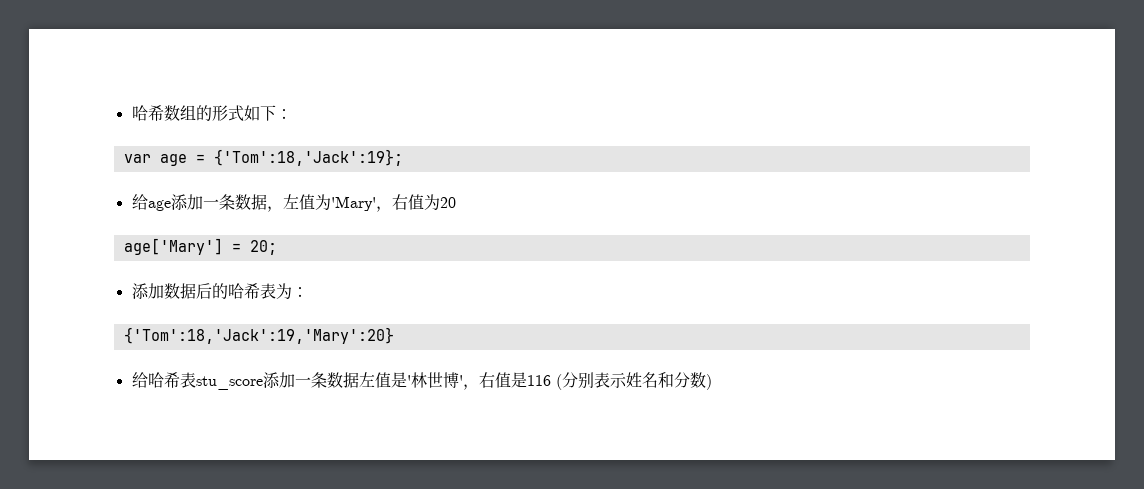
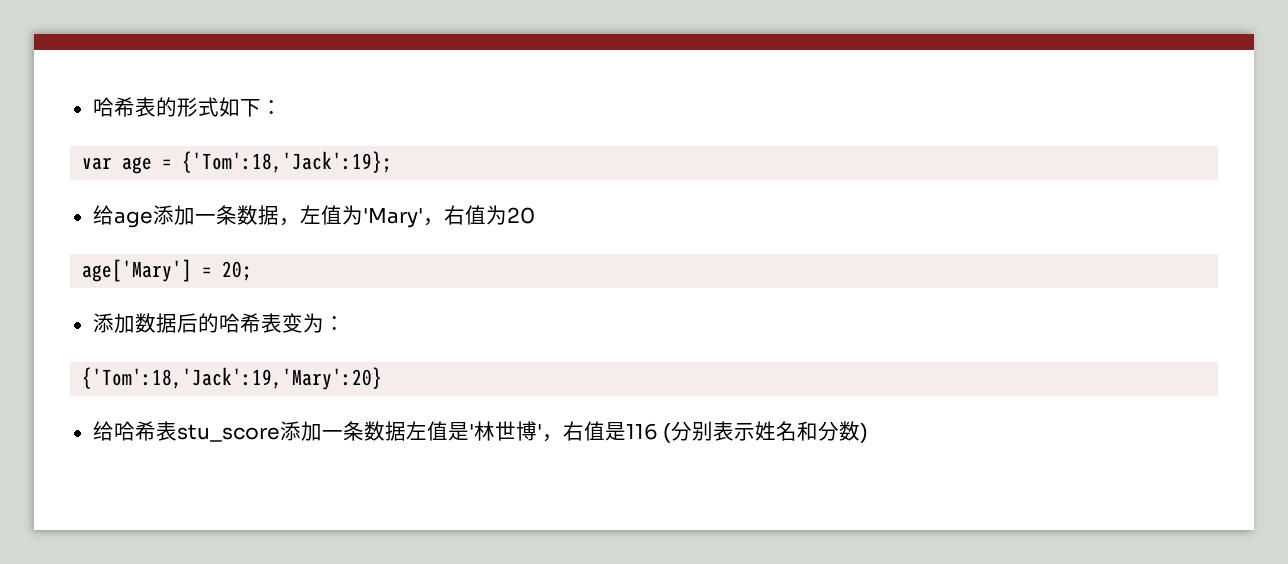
- 哈希数组的形式如下：
+ 哈希表的形式如下：
- 添加数据后的哈希表为：
+ 添加数据后的哈希表变为：

